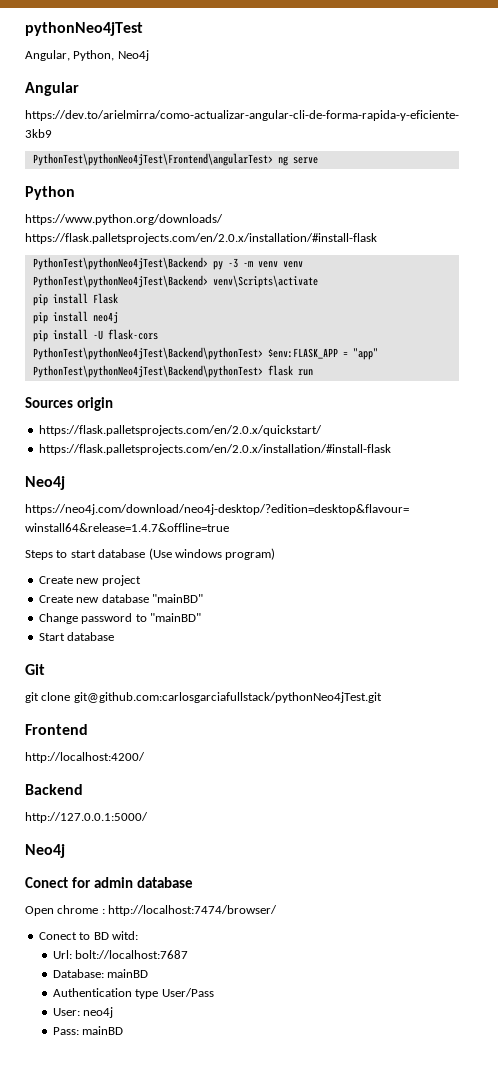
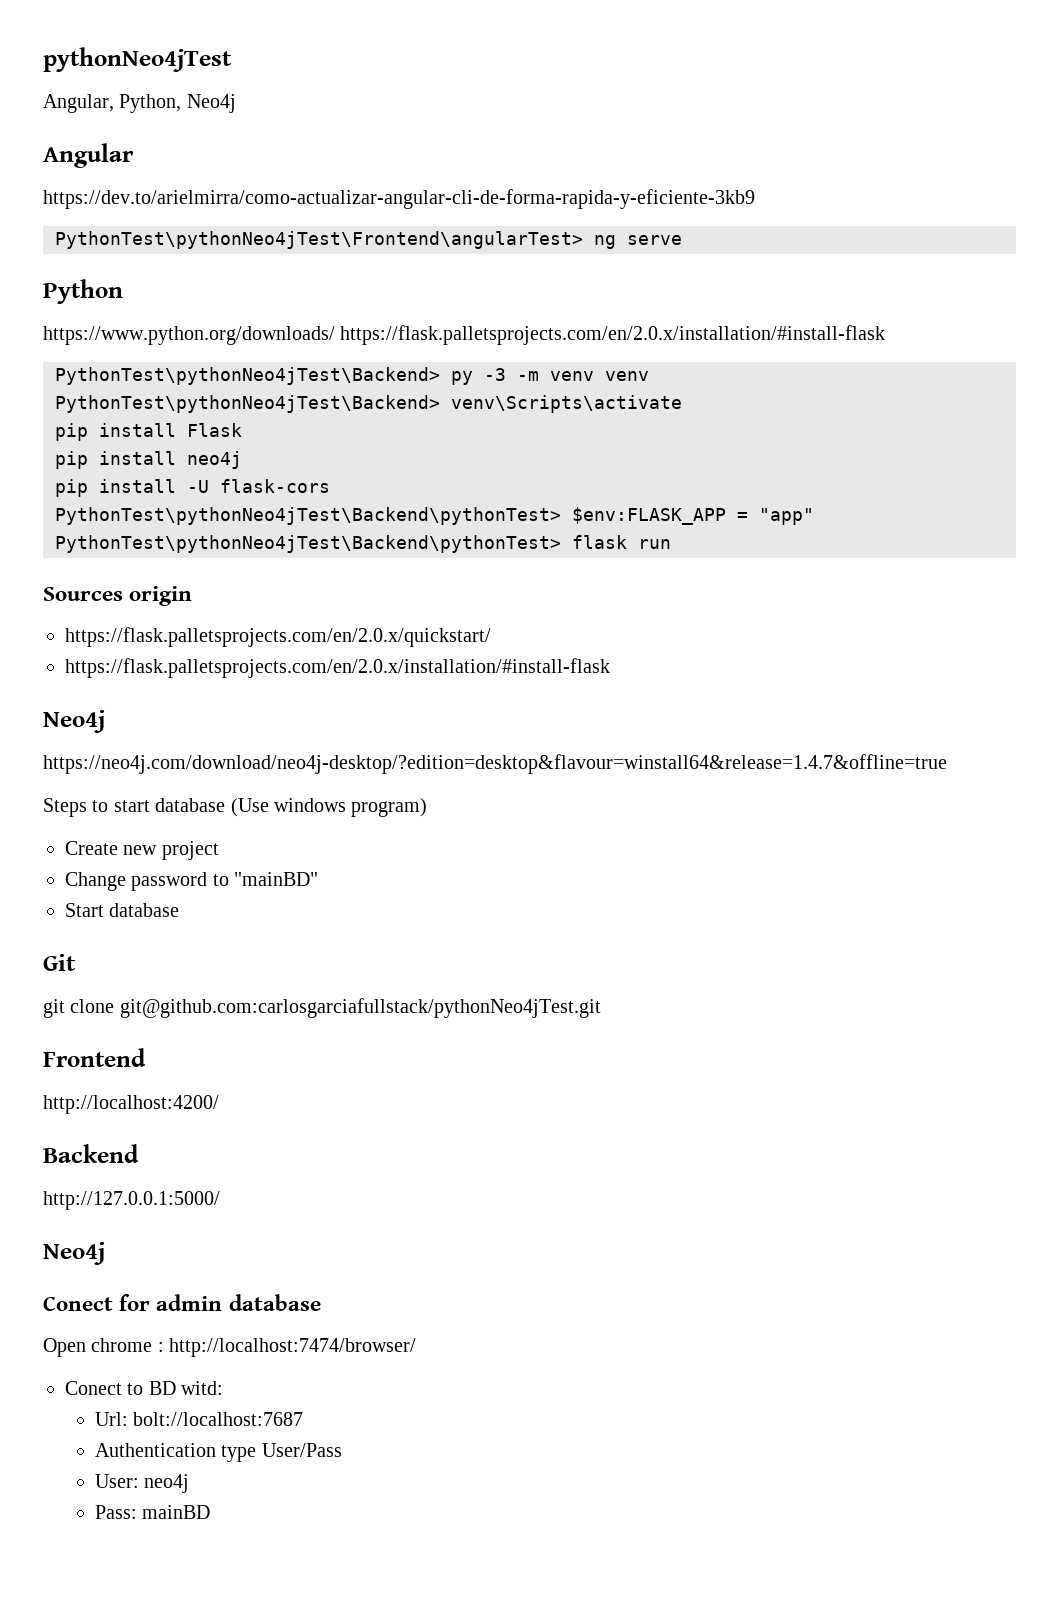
- Create new database "mainBD"
- Database: mainBD

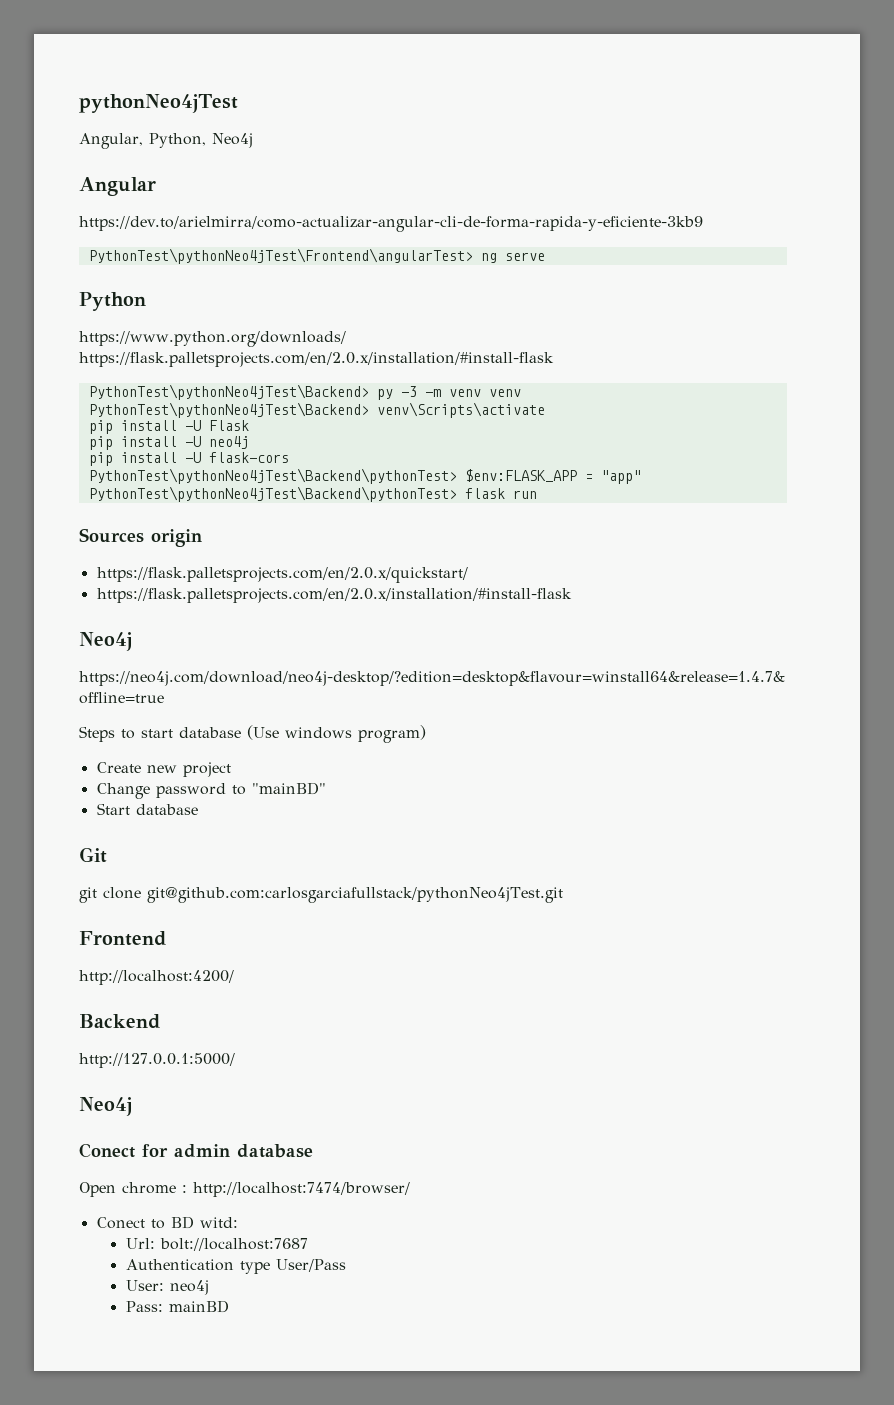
- pip install Flask
+ pip install -U Flask
- pip install neo4j
+ pip install -U neo4j

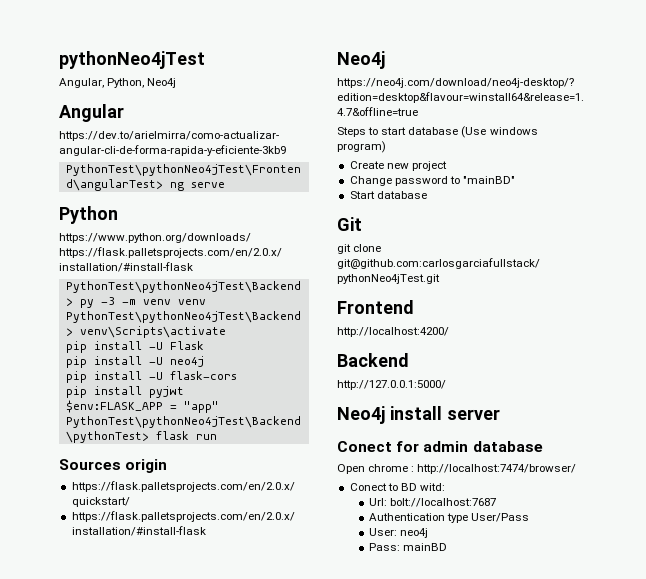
- PythonTest\pythonNeo4jTest\Backend\pythonTest> $env:FLASK_APP = "app"
+ pip install pyjwt
+ $env:FLASK_APP = "app"
  http://127.0.0.1:5000/
- Neo4j
+ Neo4j install server

